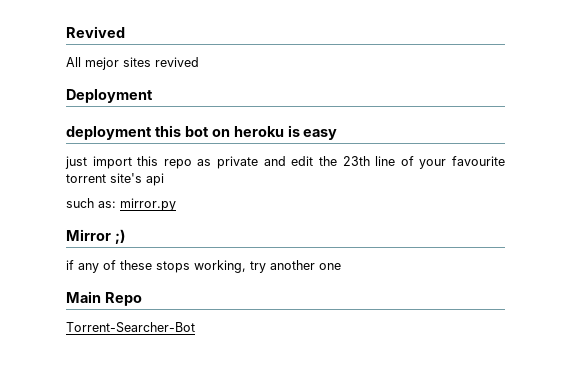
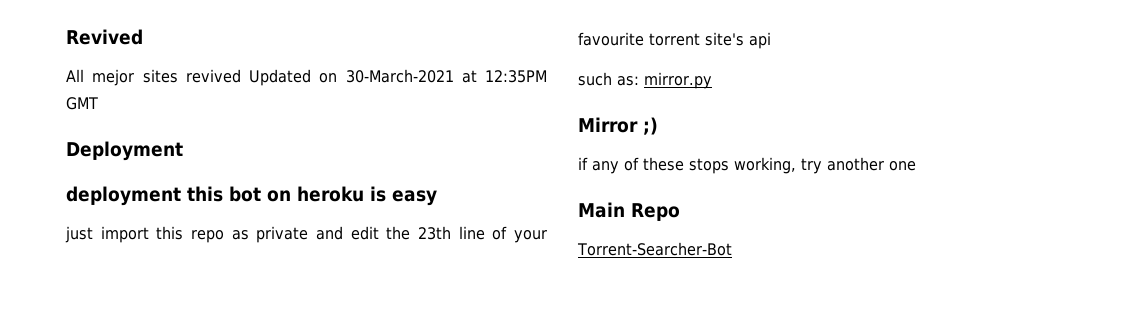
- All mejor sites revived
+ All mejor sites revived Updated on 30-March-2021 at 12:35PM GMT

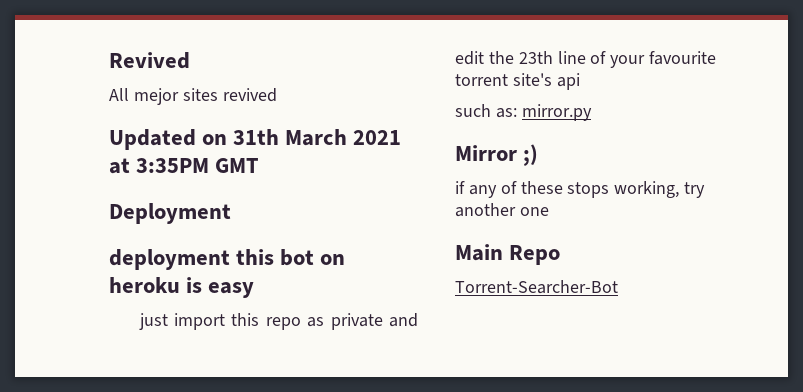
- All mejor sites revived Updated on 30-March-2021 at 12:35PM GMT
+ All mejor sites revived
+ Updated on 31th March 2021 at 3:35PM GMT

